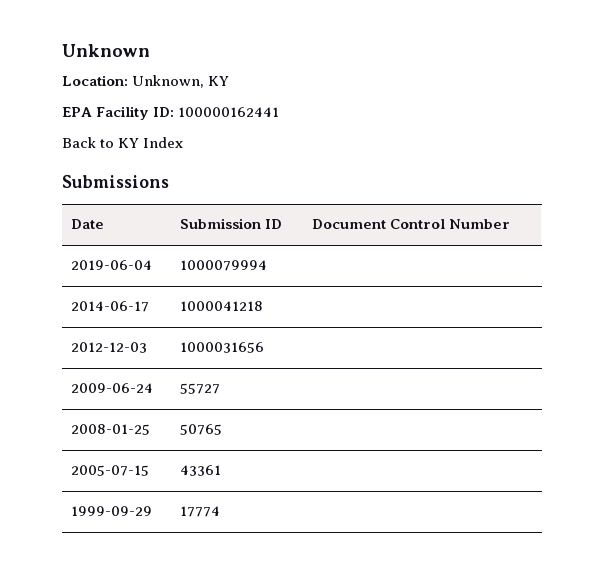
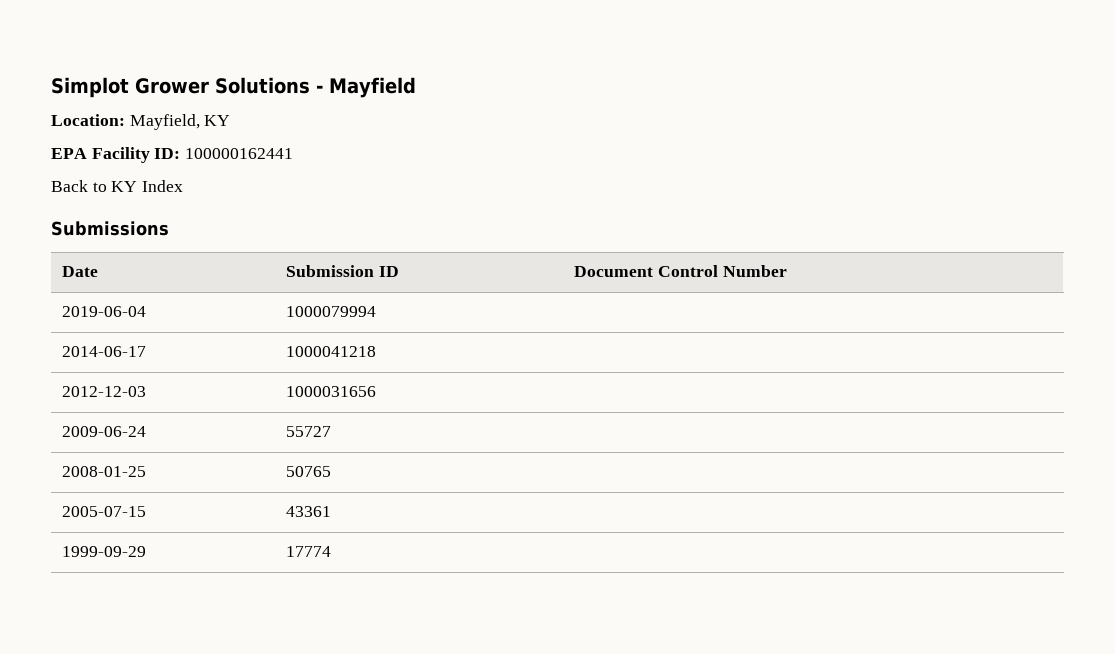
- Unknown
+ Simplot Grower Solutions - Mayfield
- Location: Unknown, KY
+ Location: Mayfield, KY

